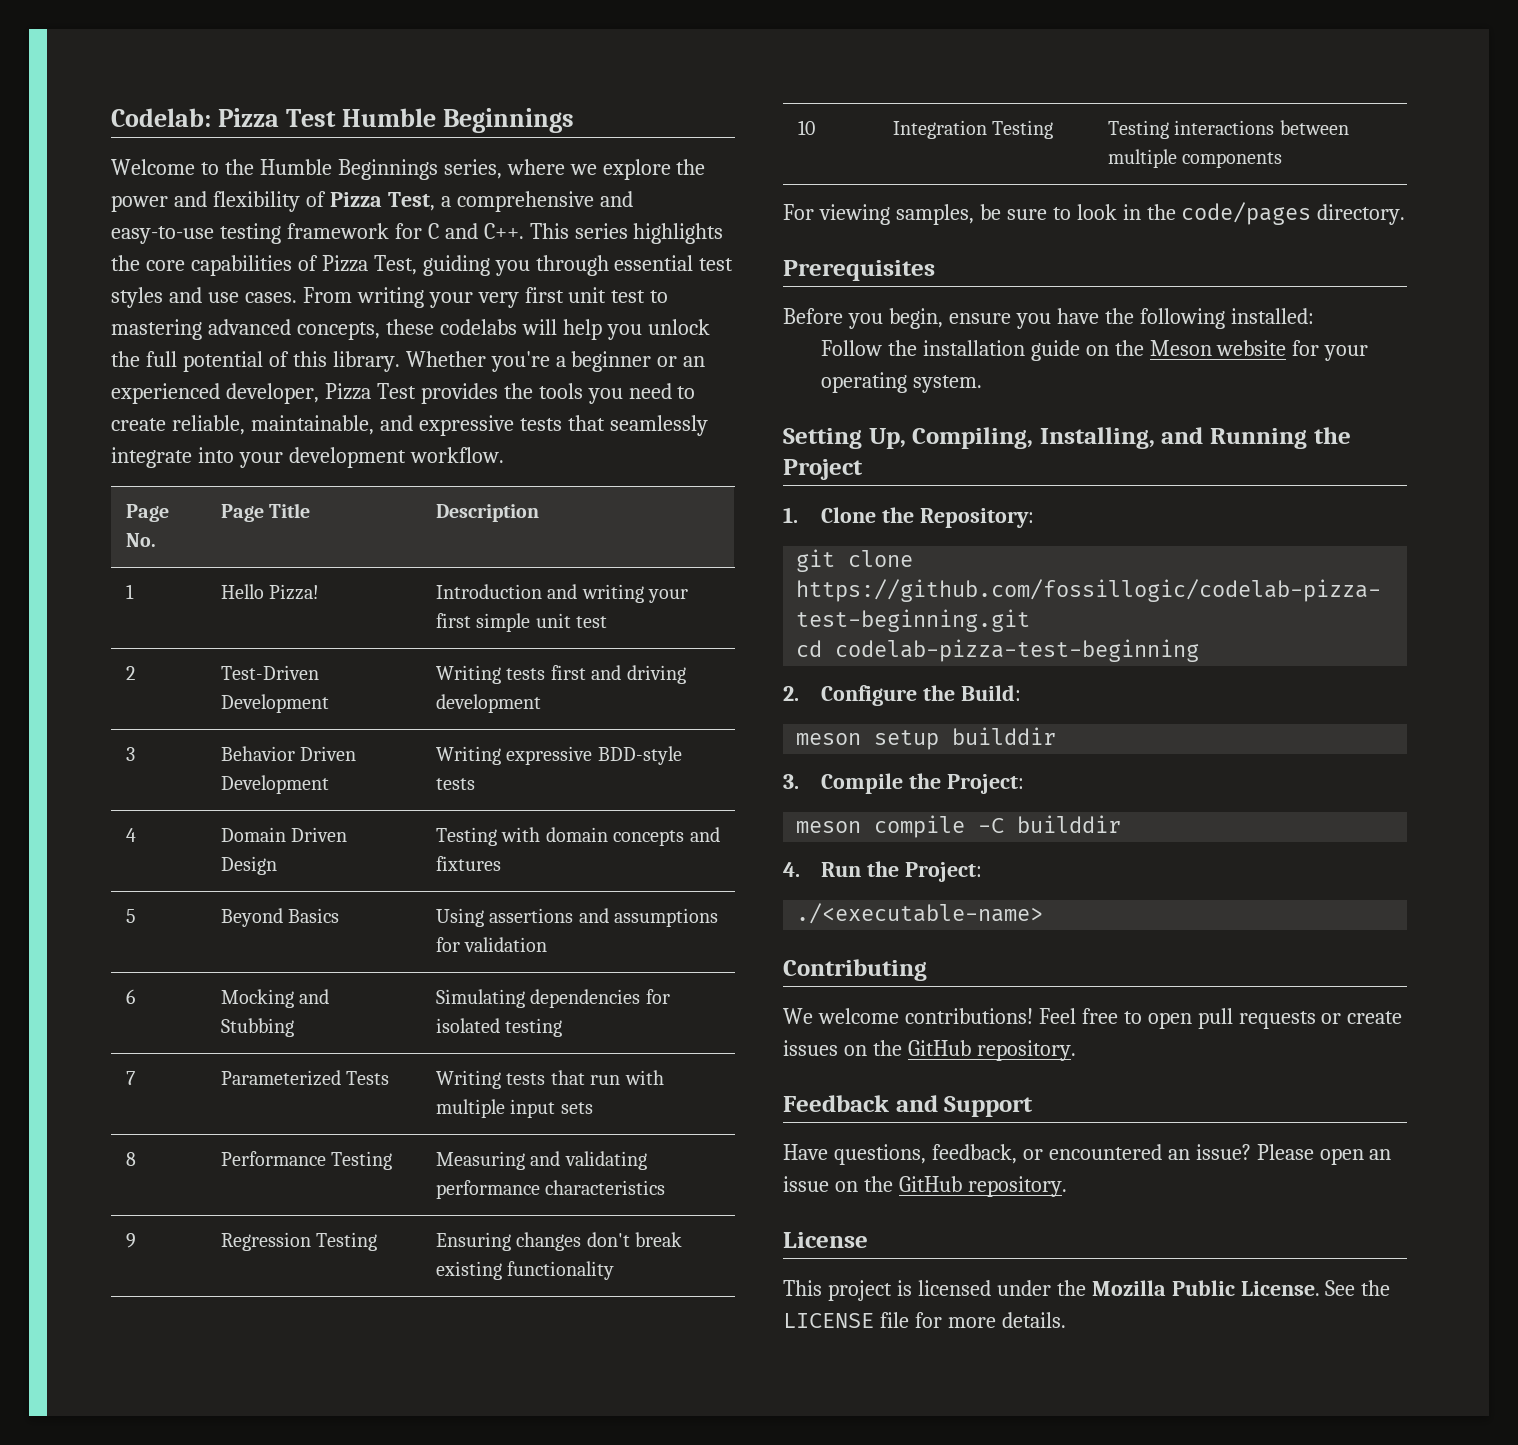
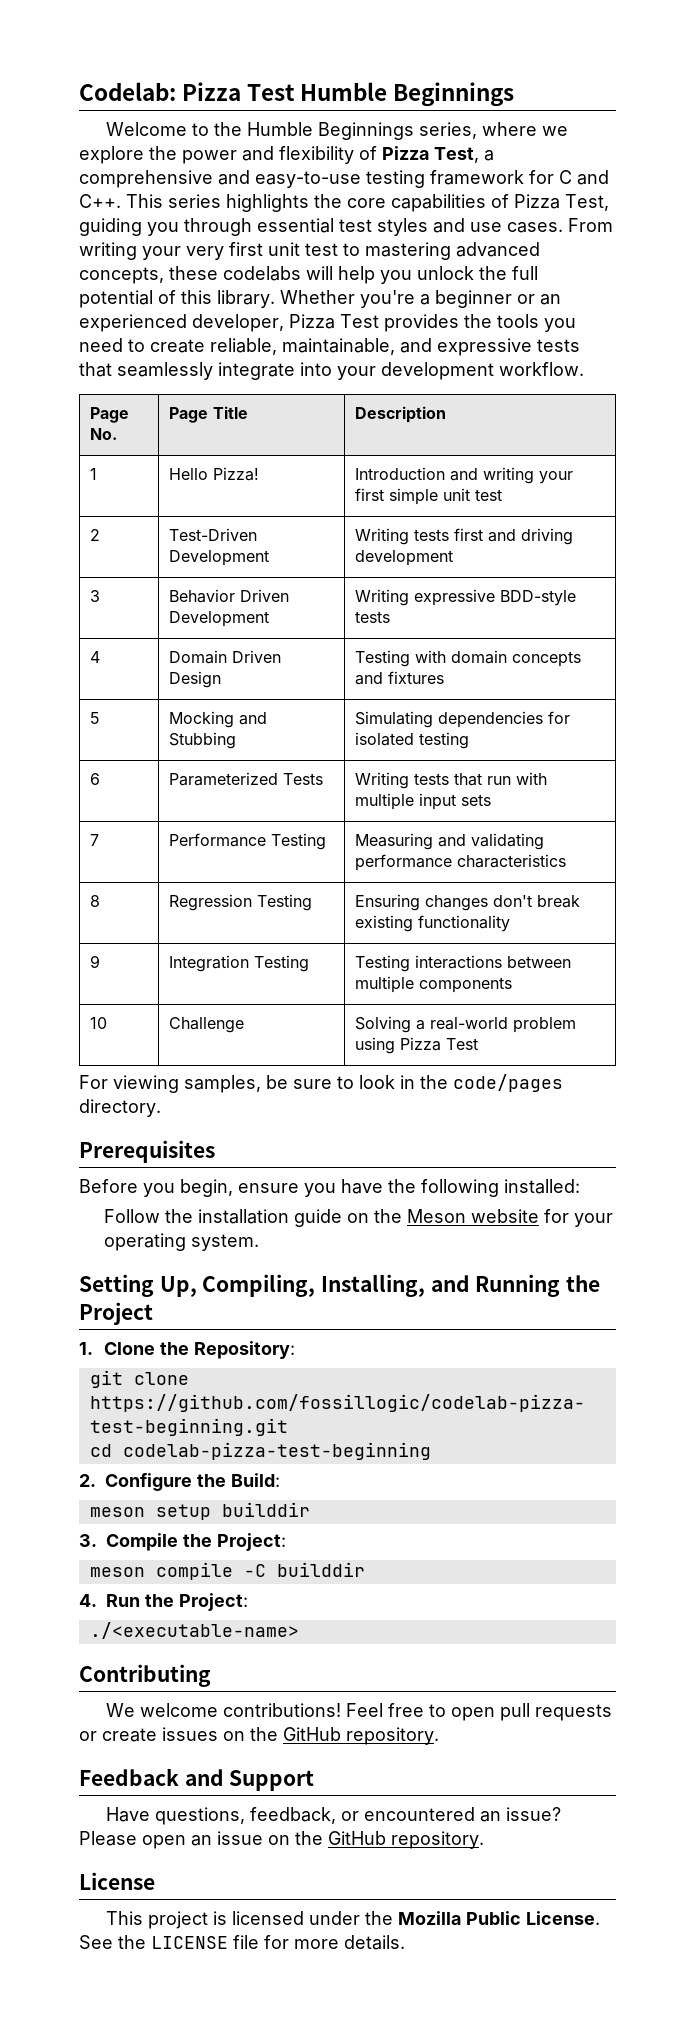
- 5 | Beyond Basics | Using assertions and assumptions for validation
- 6 | Mocking and Stubbing | Simulating dependencies for isolated testing
+ 5 | Mocking and Stubbing | Simulating dependencies for isolated testing
- 7 | Parameterized Tests | Writing tests that run with multiple input sets
+ 6 | Parameterized Tests | Writing tests that run with multiple input sets
- 8 | Performance Testing | Measuring and validating performance characteristics
+ 7 | Performance Testing | Measuring and validating performance characteristics
- 9 | Regression Testing | Ensuring changes don't break existing functionality
+ 8 | Regression Testing | Ensuring changes don't break existing functionality
- 10 | Integration Testing | Testing interactions between multiple components
+ 9 | Integration Testing | Testing interactions between multiple components
+ 10 | Challenge | Solving a real-world problem using Pizza Test

